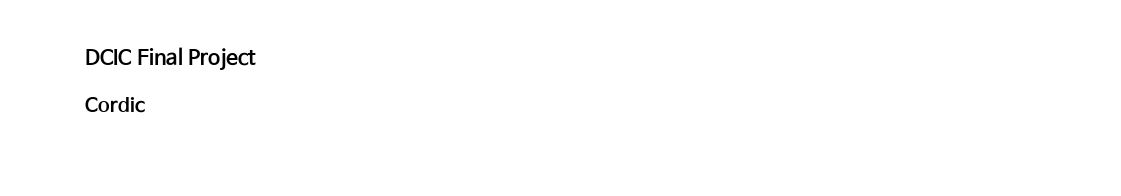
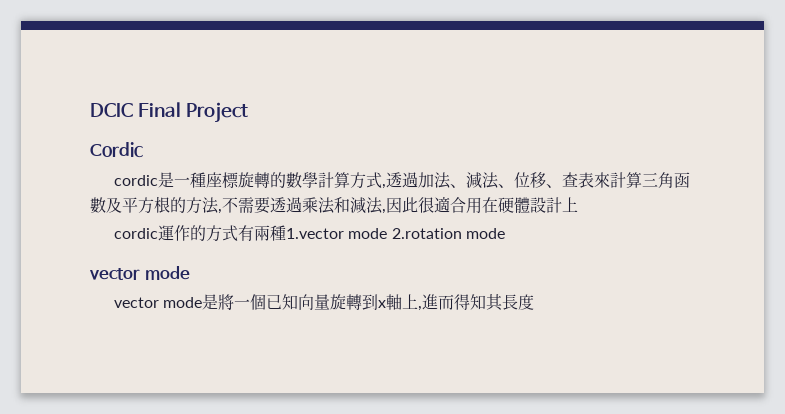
+ cordic是一種座標旋轉的數學計算方式,透過加法、減法、位移、查表來計算三角函數及平方根的方法,不需要透過乘法和減法,因此很適合用在硬體設計上
+ cordic運作的方式有兩種1.vector mode 2.rotation mode
+ vector mode
+ vector mode是將一個已知向量旋轉到x軸上,進而得知其長度

